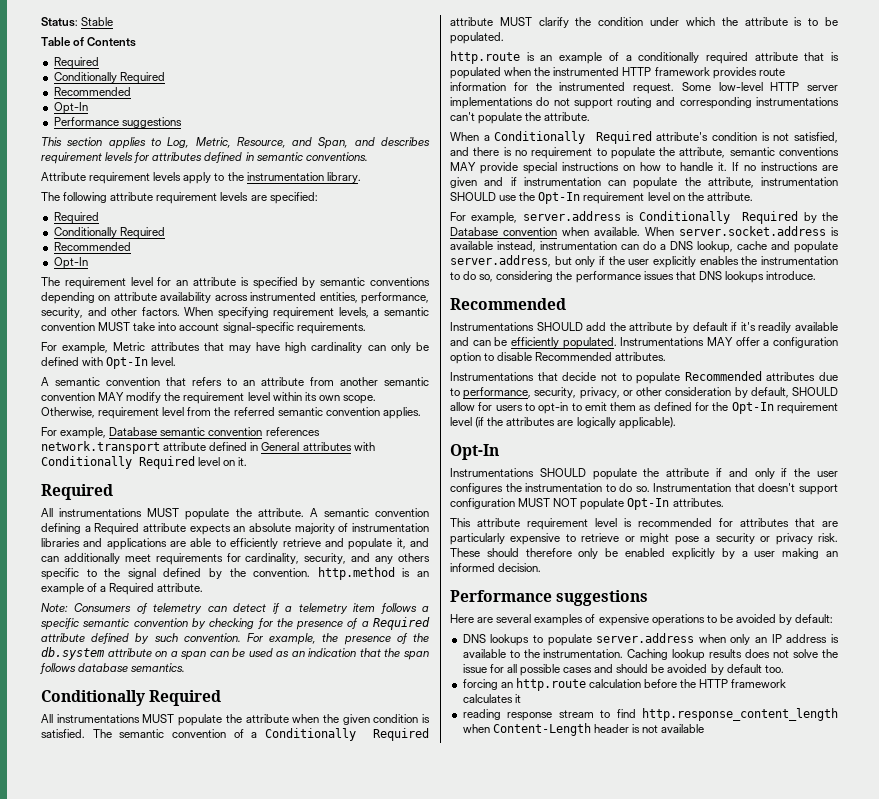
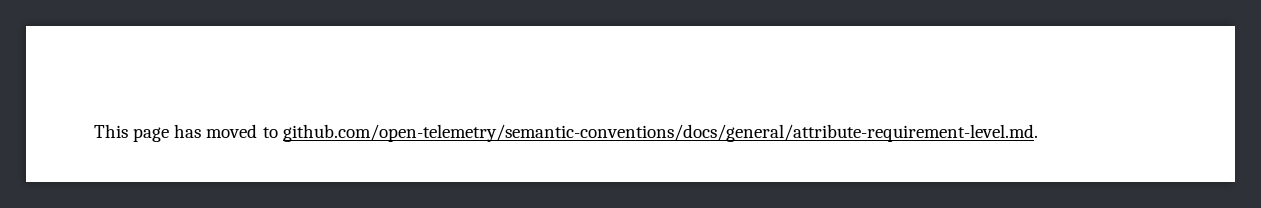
- Status: Stable
- Table of Contents
- Required
- Conditionally Required
- Recommended
- Opt-In
- Performance suggestions
- This section applies to Log, Metric, Resource, and Span, and describes requirement levels for attributes defined in semantic conventions.
- Attribute requirement levels apply to the instrumentation library.
- The following attribute requirement levels are specified:
- Required
- Conditionally Required
- Recommended
- Opt-In
- The requirement level for an attribute is specified by semantic conventions depending on attribute availability across instrumented entities, performance, security, and other factors. When specifying requirement levels, a semantic convention MUST take into account signal-specific requirements.
- For example, Metric attributes that may have high cardinality can only be defined with Opt-In level.
- A semantic convention that refers to an attribute from another semantic convention MAY modify the requirement level within its own scope. Otherwise, requirement level from the referred semantic convention applies.
- For example, Database semantic convention references network.transport attribute defined in General attributes with Conditionally Required level on it.
- Required
- All instrumentations MUST populate the attribute. A semantic convention defining a Required attribute expects an absolute majority of instrumentation libraries and applications are able to efficiently retrieve and populate it, and can additionally meet requirements for cardinality, security, and any others specific to the signal defined by the convention. http.method is an example of a Required attribute.
- Note: Consumers of telemetry can detect if a telemetry item follows a specific semantic convention by checking for the presence of a Required attribute defined by such convention. For example, the presence of the db.system attribute on a span can be used as an indication that the span follows database semantics.
- Conditionally Required
- All instrumentations MUST populate the attribute when the given condition is satisfied. The semantic convention of a Conditionally Required attribute MUST clarify the condition under which the attribute is to be populated.
- http.route is an example of a conditionally required attribute that is populated when the instrumented HTTP framework provides route information for the instrumented request. Some low-level HTTP server implementations do not support routing and corresponding instrumentations can't populate the attribute.
- When a Conditionally Required attribute's condition is not satisfied, and there is no requirement to populate the attribute, semantic conventions MAY provide special instructions on how to handle it. If no instructions are given and if instrumentation can populate the attribute, instrumentation SHOULD use the Opt-In requirement level on the attribute.
- For example, server.address is Conditionally Required by the Database convention when available. When server.socket.address is available instead, instrumentation can do a DNS lookup, cache and populate server.address, but only if the user explicitly enables the instrumentation to do so, considering the performance issues that DNS lookups introduce.
- Recommended
- Instrumentations SHOULD add the attribute by default if it's readily available and can be efficiently populated. Instrumentations MAY offer a configuration option to disable Recommended attributes.
- Instrumentations that decide not to populate Recommended attributes due to performance, security, privacy, or other consideration by default, SHOULD allow for users to opt-in to emit them as defined for the Opt-In requirement level (if the attributes are logically applicable).
- Opt-In
- Instrumentations SHOULD populate the attribute if and only if the user configures the instrumentation to do so. Instrumentation that doesn't support configuration MUST NOT populate Opt-In attributes.
- This attribute requirement level is recommended for attributes that are particularly expensive to retrieve or might pose a security or privacy risk. These should therefore only be enabled explicitly by a user making an informed decision.
- Performance suggestions
- Here are several examples of expensive operations to be avoided by default:
- DNS lookups to populate server.address when only an IP address is available to the instrumentation. Caching lookup results does not solve the issue for all possible cases and should be avoided by default too.
- forcing an http.route calculation before the HTTP framework calculates it
- reading response stream to find http.response_content_length when Content-Length header is not available
+ This page has moved to github.com/open-telemetry/semantic-conventions/docs/general/attribute-requirement-level.md.

